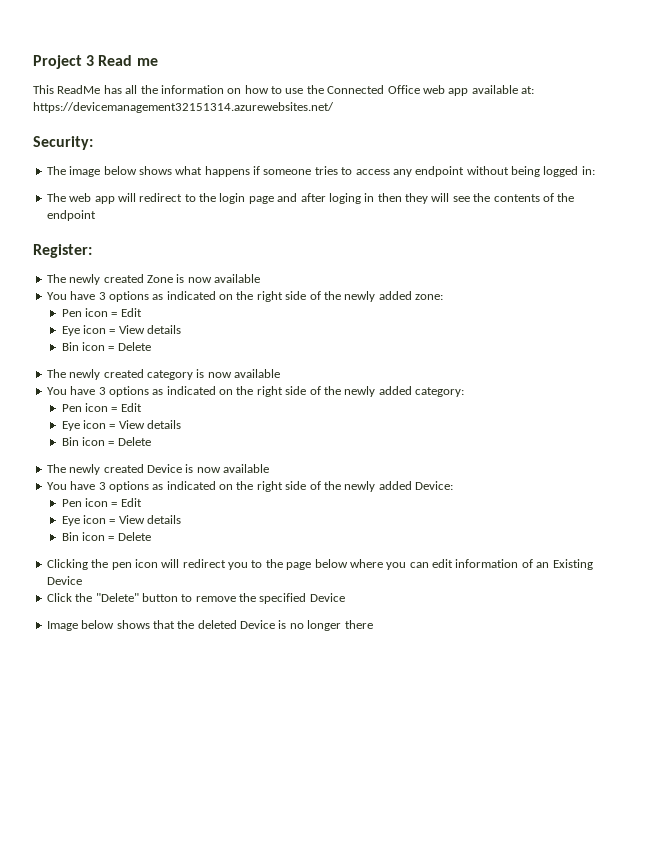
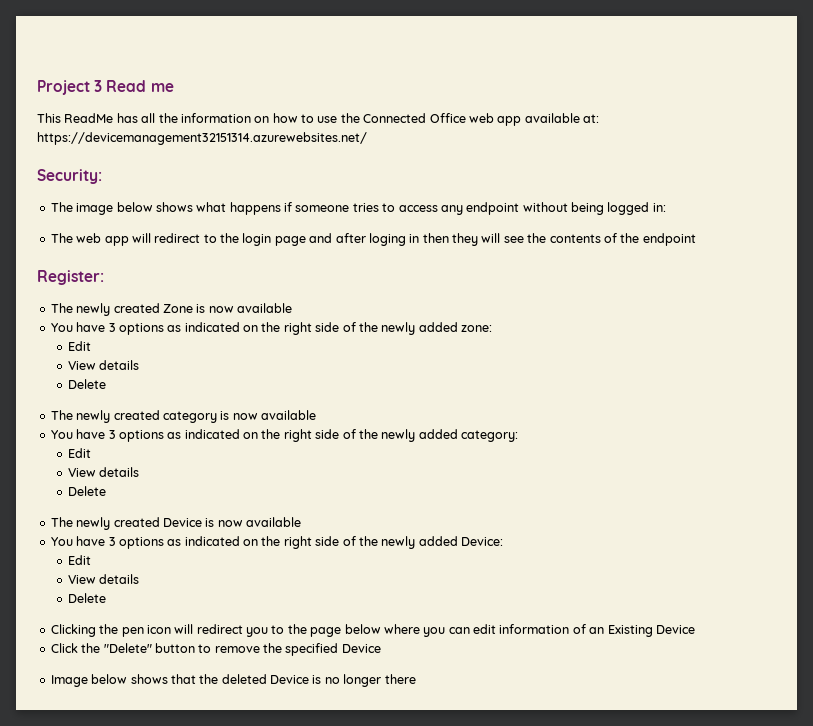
  You have 3 options as indicated on the right side of the newly added zone:
- Pen icon = Edit
- Eye icon = View details
- Bin icon = Delete
+ Edit
+ View details
+ Delete
  You have 3 options as indicated on the right side of the newly added category:
- Pen icon = Edit
- Eye icon = View details
- Bin icon = Delete
+ Edit
+ View details
+ Delete
  You have 3 options as indicated on the right side of the newly added Device:
- Pen icon = Edit
- Eye icon = View details
- Bin icon = Delete
+ Edit
+ View details
+ Delete

